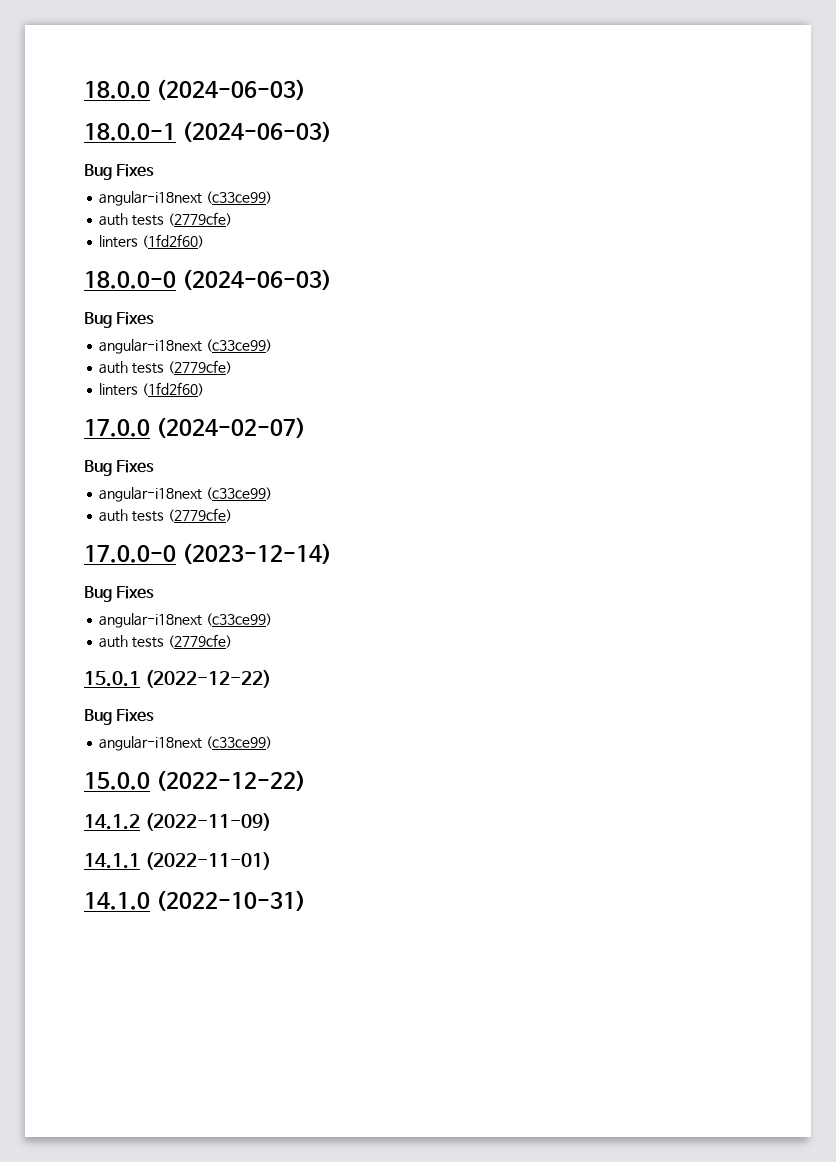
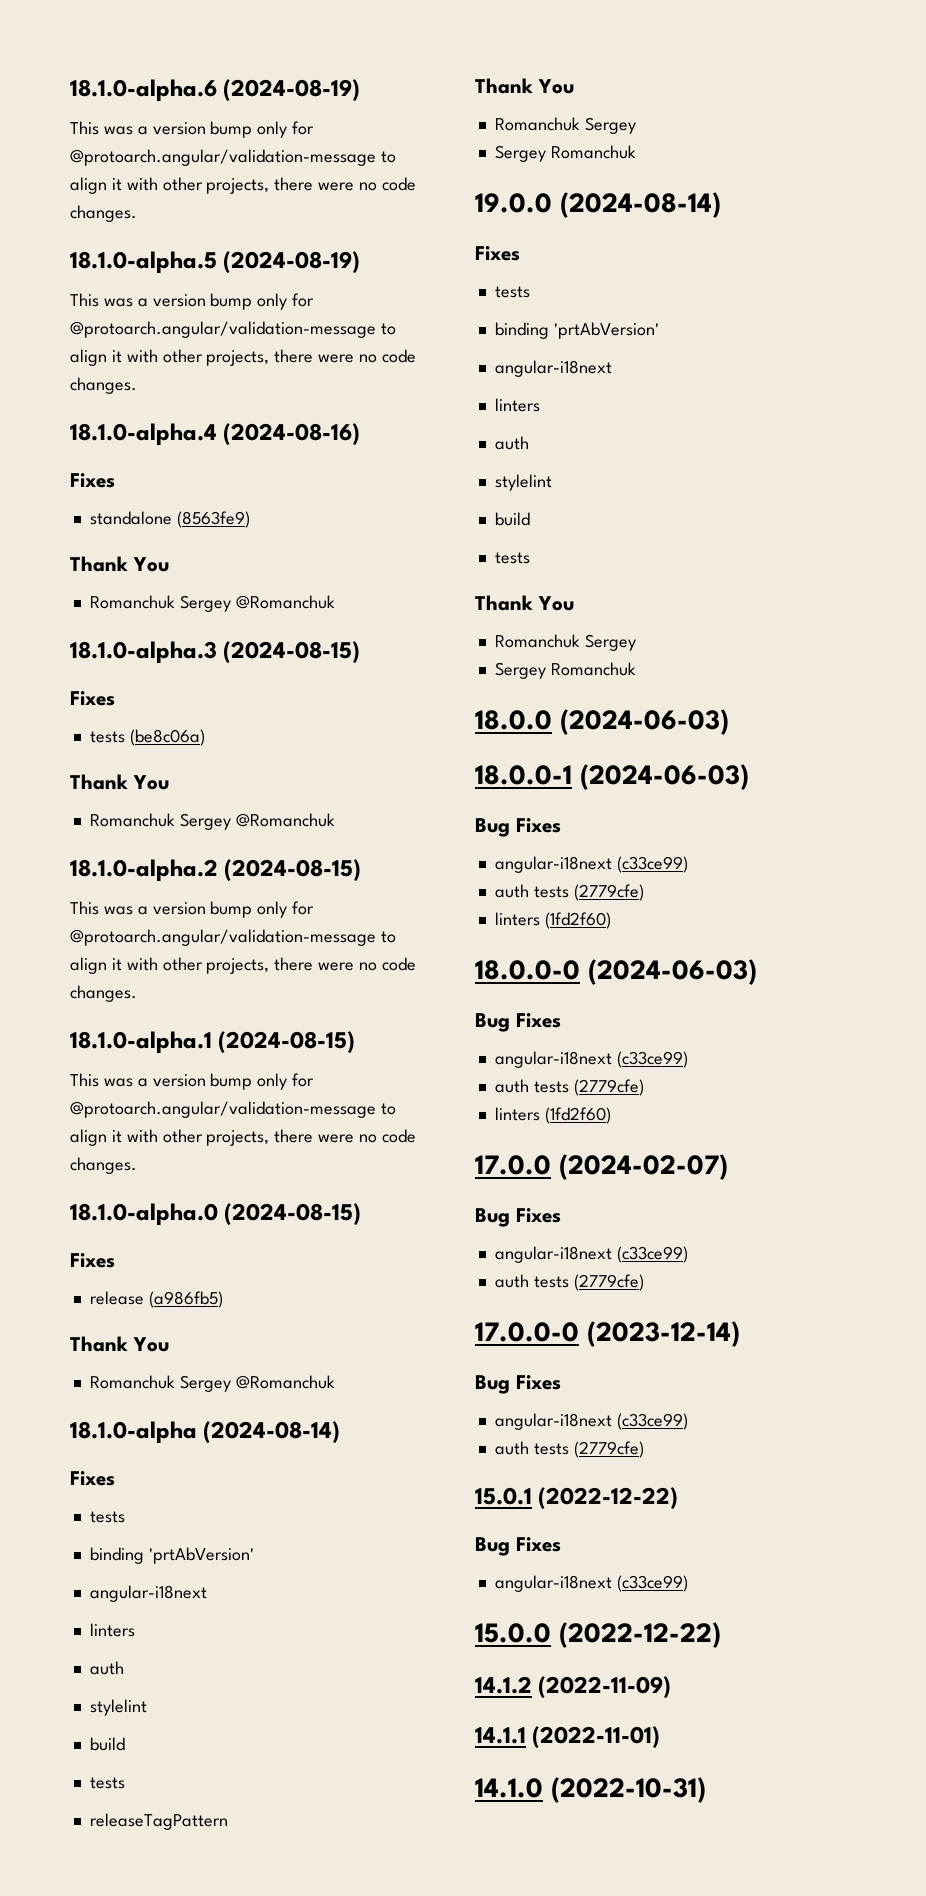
+ 18.1.0-alpha.6 (2024-08-19)
+ This was a version bump only for @protoarch.angular/validation-message to align it with other projects, there were no code changes.
+ 18.1.0-alpha.5 (2024-08-19)
+ This was a version bump only for @protoarch.angular/validation-message to align it with other projects, there were no code changes.
+ 18.1.0-alpha.4 (2024-08-16)
+ Fixes
+ standalone (8563fe9)
+ Thank You
+ Romanchuk Sergey @Romanchuk
+ 18.1.0-alpha.3 (2024-08-15)
+ Fixes
+ tests (be8c06a)
+ Thank You
+ Romanchuk Sergey @Romanchuk
+ 18.1.0-alpha.2 (2024-08-15)
+ This was a version bump only for @protoarch.angular/validation-message to align it with other projects, there were no code changes.
+ 18.1.0-alpha.1 (2024-08-15)
+ This was a version bump only for @protoarch.angular/validation-message to align it with other projects, there were no code changes.
+ 18.1.0-alpha.0 (2024-08-15)
+ Fixes
+ release (a986fb5)
+ Thank You
+ Romanchuk Sergey @Romanchuk
+ 18.1.0-alpha (2024-08-14)
+ Fixes
+ tests
+ binding 'prtAbVersion'
+ angular-i18next
+ linters
+ auth
+ stylelint
+ build
+ tests
+ releaseTagPattern
+ Thank You
+ Romanchuk Sergey
+ Sergey Romanchuk
+ 19.0.0 (2024-08-14)
+ Fixes
+ tests
+ binding 'prtAbVersion'
+ angular-i18next
+ linters
+ auth
+ stylelint
+ build
+ tests
+ Thank You
+ Romanchuk Sergey
+ Sergey Romanchuk

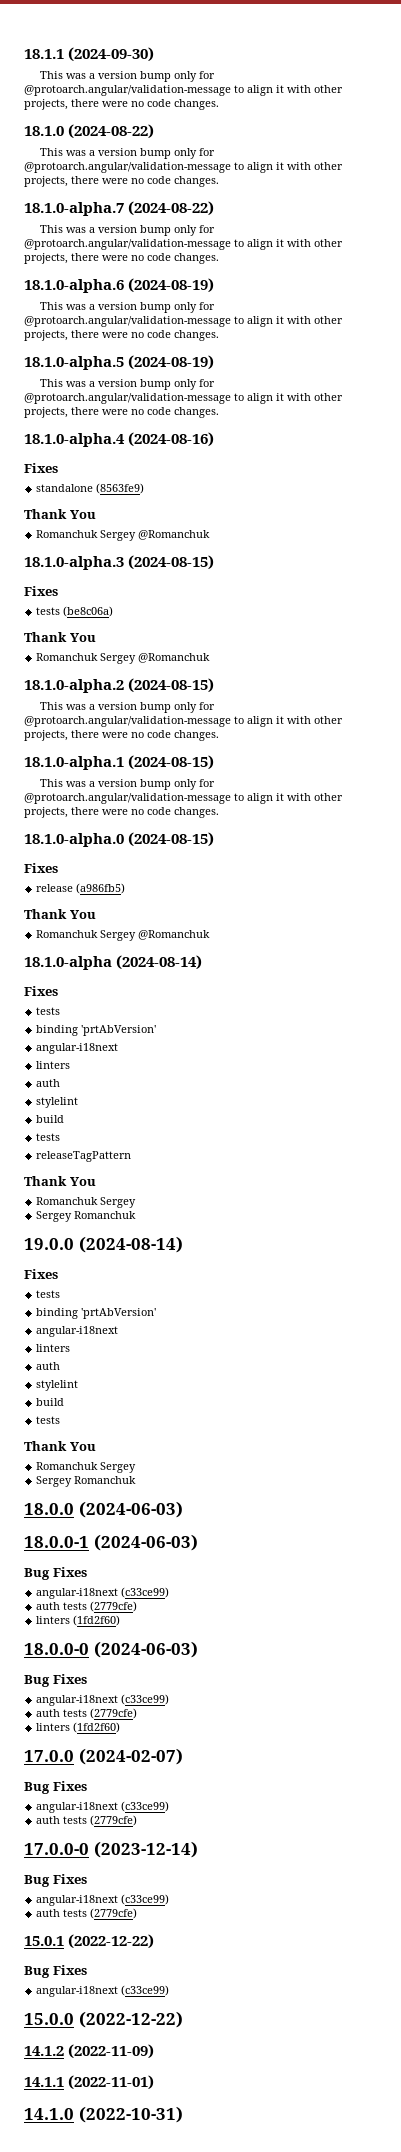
+ 18.1.1 (2024-09-30)
+ This was a version bump only for @protoarch.angular/validation-message to align it with other projects, there were no code changes.
+ 18.1.0 (2024-08-22)
+ This was a version bump only for @protoarch.angular/validation-message to align it with other projects, there were no code changes.
+ 18.1.0-alpha.7 (2024-08-22)
+ This was a version bump only for @protoarch.angular/validation-message to align it with other projects, there were no code changes.

